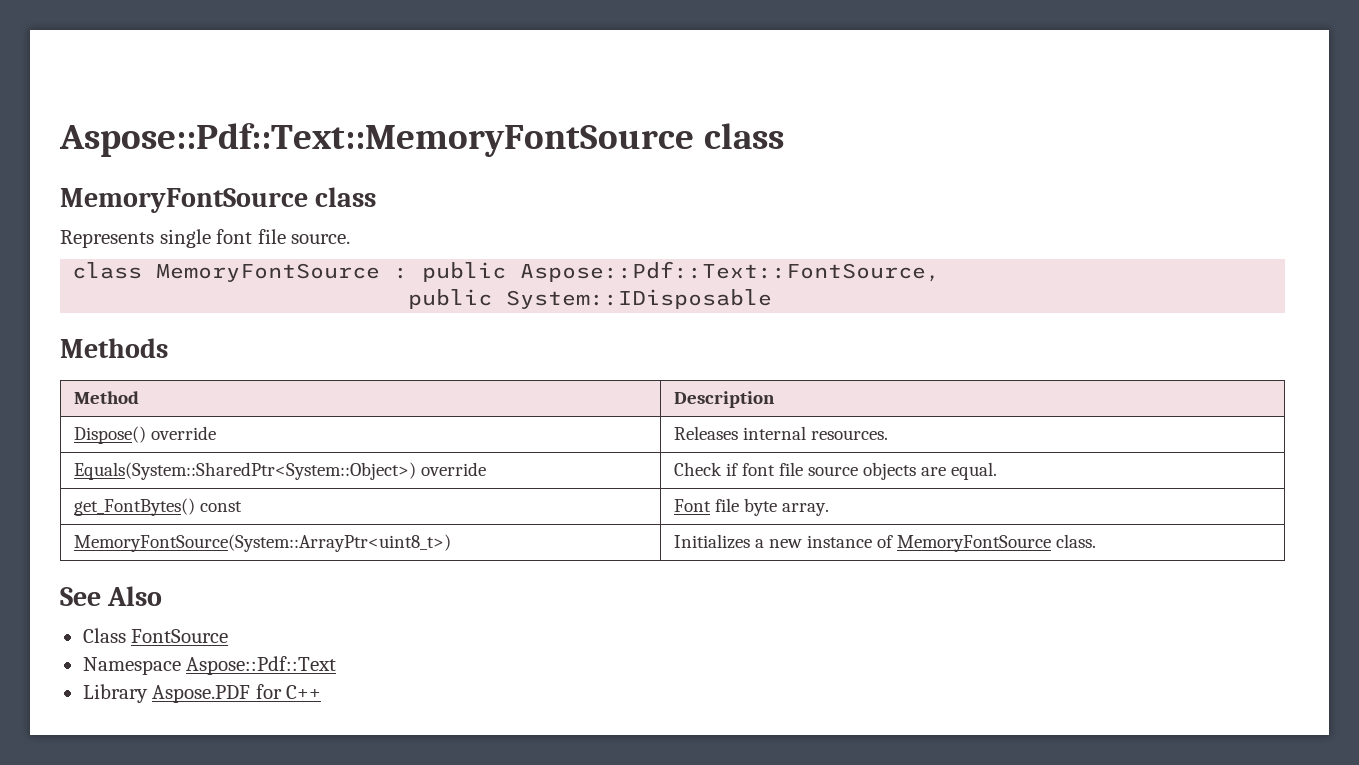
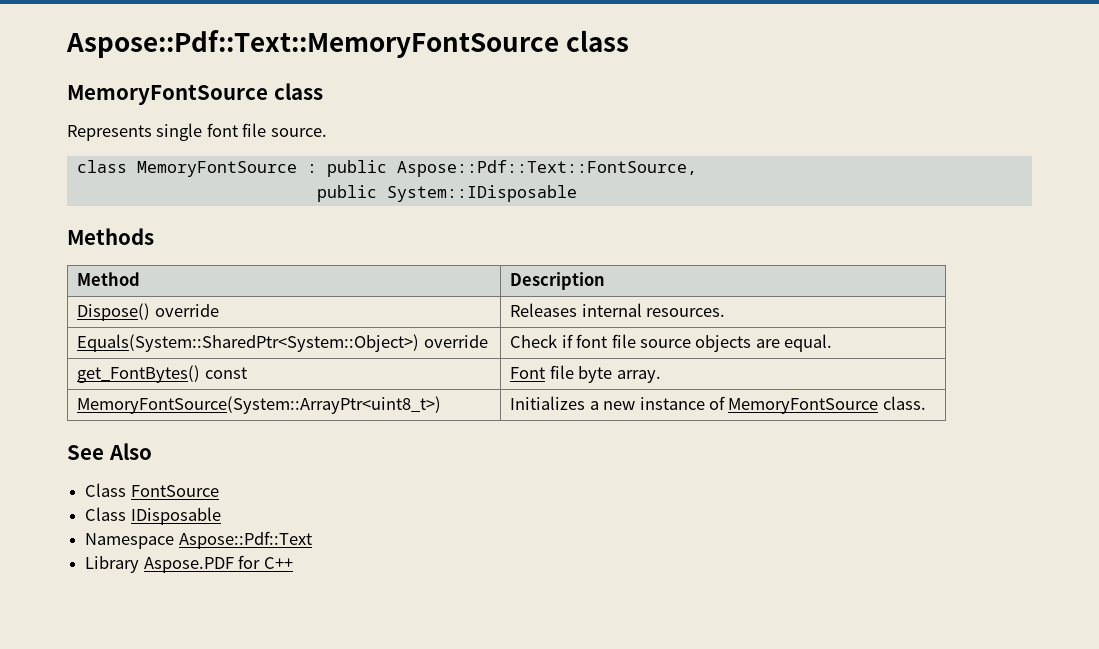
+ Class IDisposable

